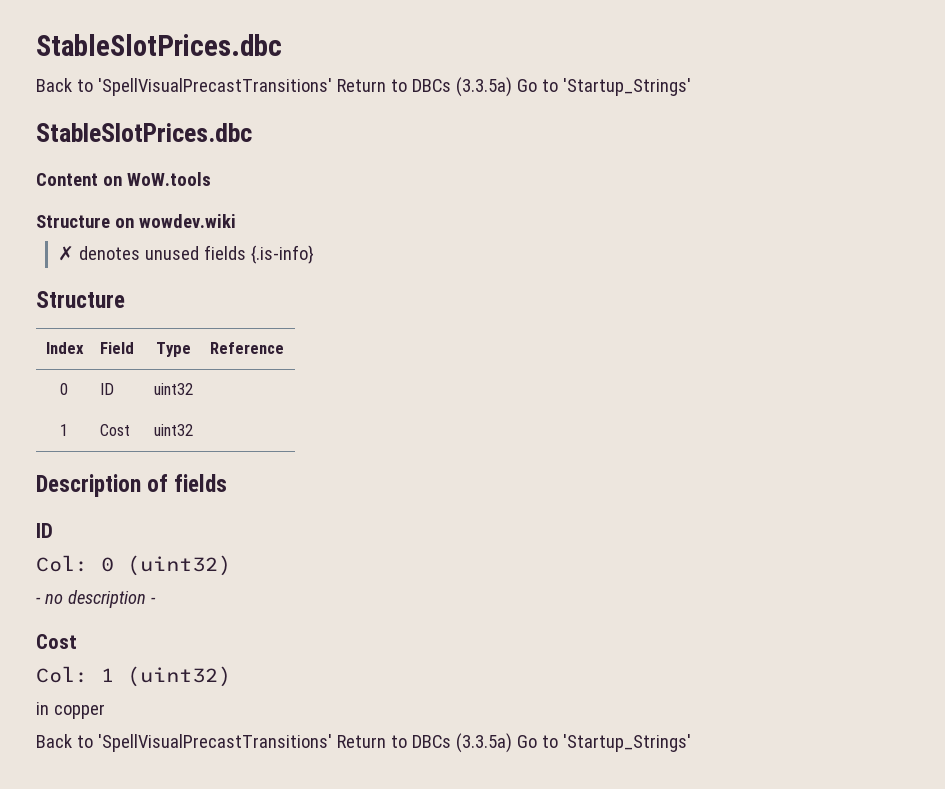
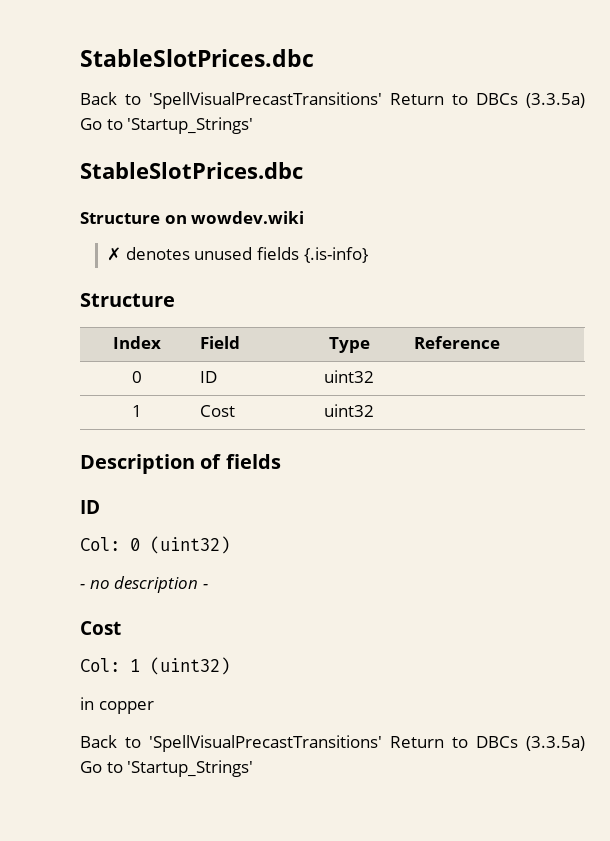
- Content on WoW.tools

